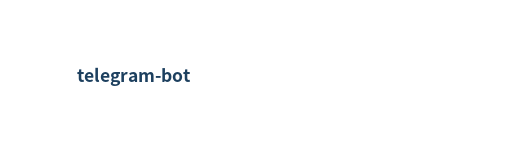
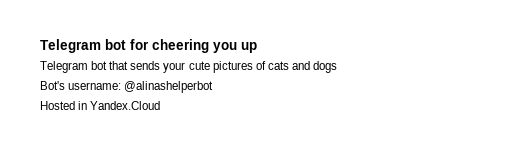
- telegram-bot
+ Telegram bot for cheering you up
+ Telegram bot that sends your cute pictures of cats and dogs
+ Bot's username: @alinashelperbot
+ Hosted in Yandex.Cloud

